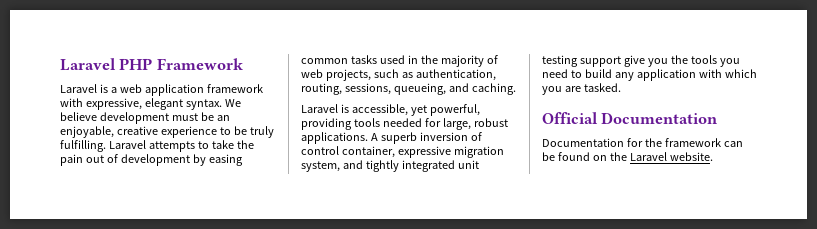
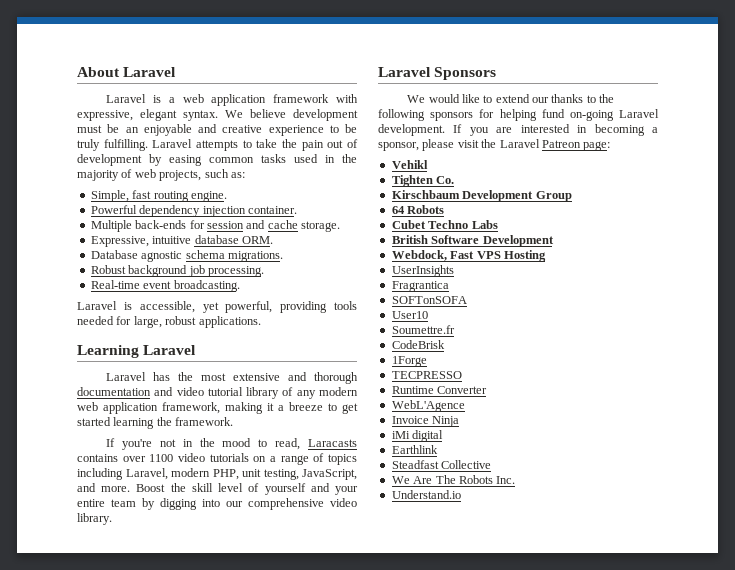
- Laravel PHP Framework
+ About Laravel
- We believe development must be an enjoyable, creative experience to be truly fulfilling.
+ We believe development must be an enjoyable and creative experience to be truly fulfilling.
- Laravel attempts to take the pain out of development by easing common tasks used in the majority of web projects, such as authentication, routing, sessions, queueing, and caching.
+ Laravel attempts to take the pain out of development by easing common tasks used in the majority of web projects, such as:
+ Simple, fast routing engine.
+ Powerful dependency injection container.
+ Multiple back-ends for session and cache storage.
+ Expressive, intuitive database ORM.
+ Database agnostic schema migrations.
+ Robust background job processing.
+ Real-time event broadcasting.
- Laravel is accessible, yet powerful, providing tools needed for large, robust applications. A superb inversion of control container, expressive migration system, and tightly integrated unit testing support give you the tools you need to build any application with which you are tasked.
- Official Documentation
- Documentation for the framework can be found on the Laravel website.
+ Laravel is accessible, yet powerful, providing tools needed for large, robust applications.
+ Learning Laravel
+ Laravel has the most extensive and thorough documentation and video tutorial library of any modern web application framework, making it a breeze to get started learning the framework.
+ If you're not in the mood to read, Laracasts contains over 1100 video tutorials on a range of topics including Laravel, modern PHP, unit testing, JavaScript, and more. Boost the skill level of yourself and your entire team by digging into our comprehensive video library.
+ Laravel Sponsors
+ We would like to extend our thanks to the following sponsors for helping fund on-going Laravel development. If you are interested in becoming a sponsor, please visit the Laravel Patreon page:
+ Vehikl
+ Tighten Co.
+ Kirschbaum Development Group
+ 64 Robots
+ Cubet Techno Labs
+ British Software Development
+ Webdock, Fast VPS Hosting
+ UserInsights
+ Fragrantica
+ SOFTonSOFA
+ User10
+ Soumettre.fr
+ CodeBrisk
+ 1Forge
+ TECPRESSO
+ Runtime Converter
+ WebL'Agence
+ Invoice Ninja
+ iMi digital
+ Earthlink
+ Steadfast Collective
+ We Are The Robots Inc.
+ Understand.io

